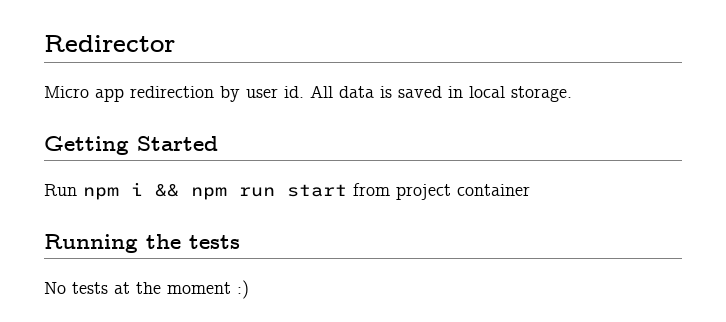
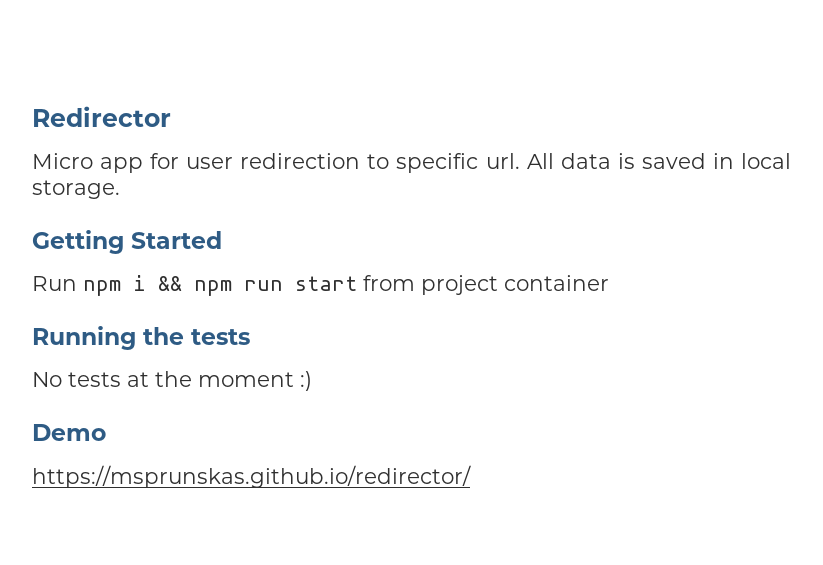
- Micro app redirection by user id.
+ Micro app for user redirection to specific url.
+ Demo
+ https://msprunskas.github.io/redirector/

